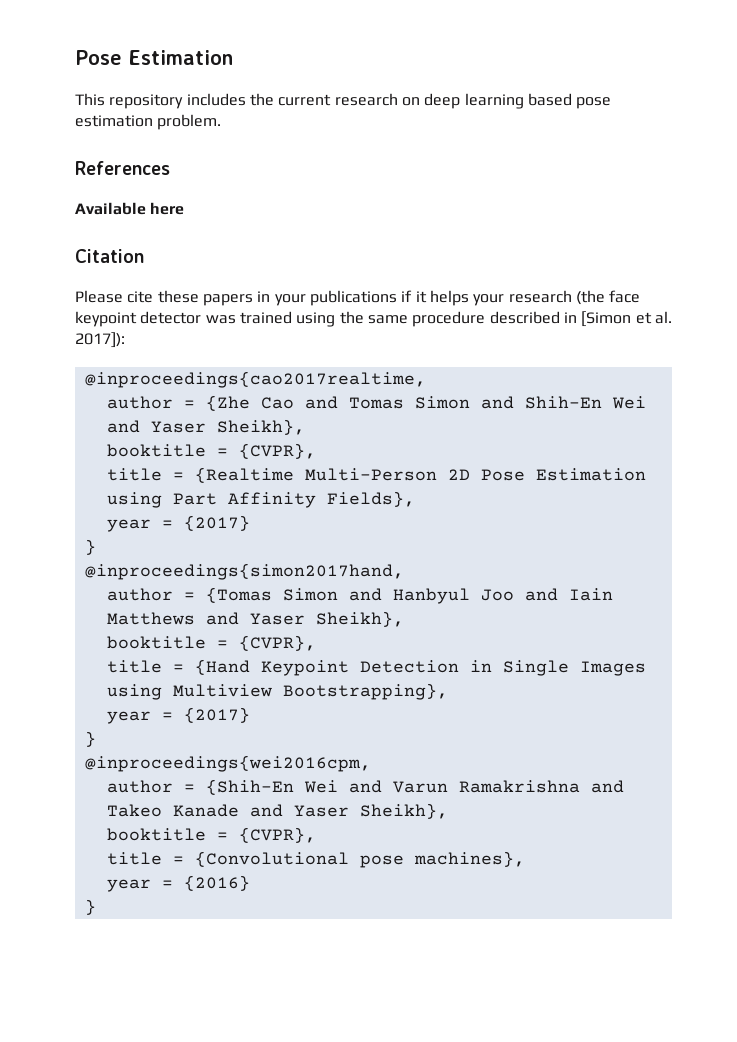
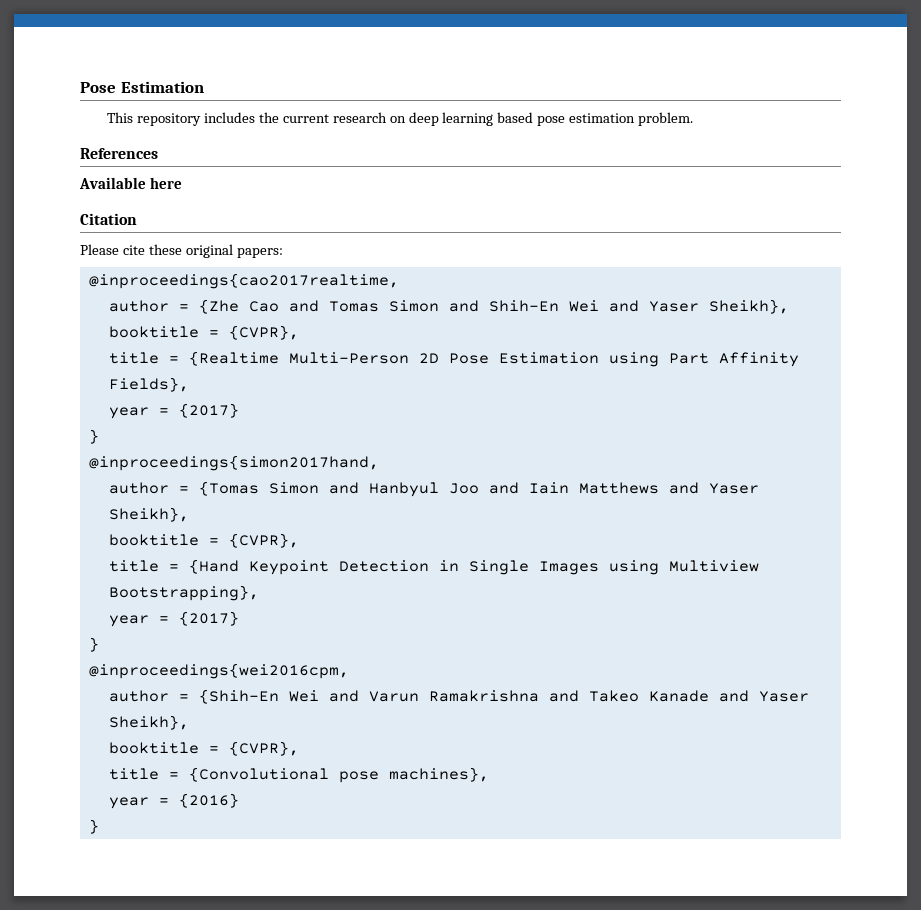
- Please cite these papers in your publications if it helps your research (the face keypoint detector was trained using the same procedure described in [Simon et al. 2017]):
+ Please cite these original papers:

